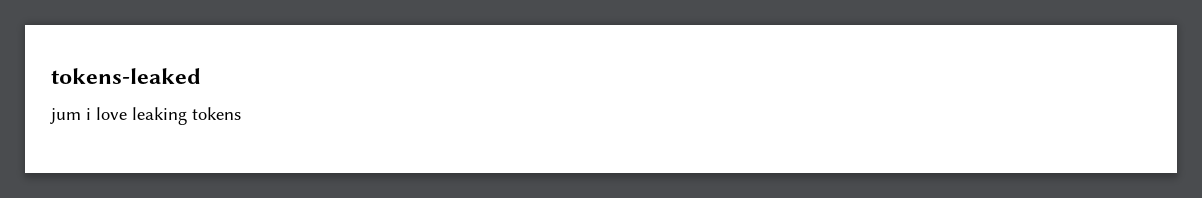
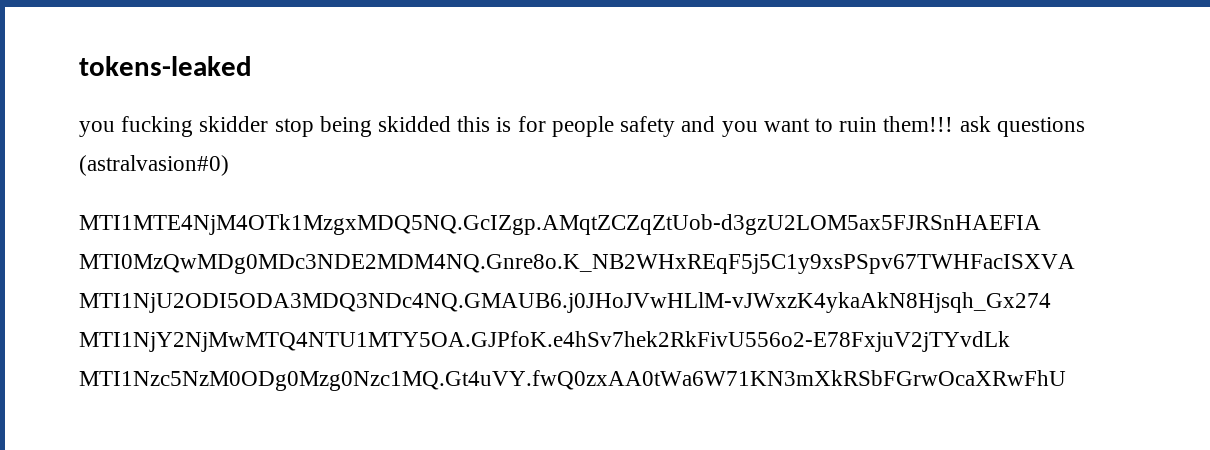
- jum i love leaking tokens
+ you fucking skidder stop being skidded this is for people safety and you want to ruin them!!! ask questions (astralvasion#0)
+ MTI1MTE4NjM4OTk1MzgxMDQ5NQ.GcIZgp.AMqtZCZqZtUob-d3gzU2LOM5ax5FJRSnHAEFIA MTI0MzQwMDg0MDc3NDE2MDM4NQ.Gnre8o.K_NB2WHxREqF5j5C1y9xsPSpv67TWHFacISXVA MTI1NjU2ODI5ODA3MDQ3NDc4NQ.GMAUB6.j0JHoJVwHLlM-vJWxzK4ykaAkN8Hjsqh_Gx274 MTI1NjY2NjMwMTQ4NTU1MTY5OA.GJPfoK.e4hSv7hek2RkFivU556o2-E78FxjuV2jTYvdLk MTI1Nzc5NzM0ODg0Mzg0Nzc1MQ.Gt4uVY.fwQ0zxAA0tWa6W71KN3mXkRSbFGrwOcaXRwFhU

